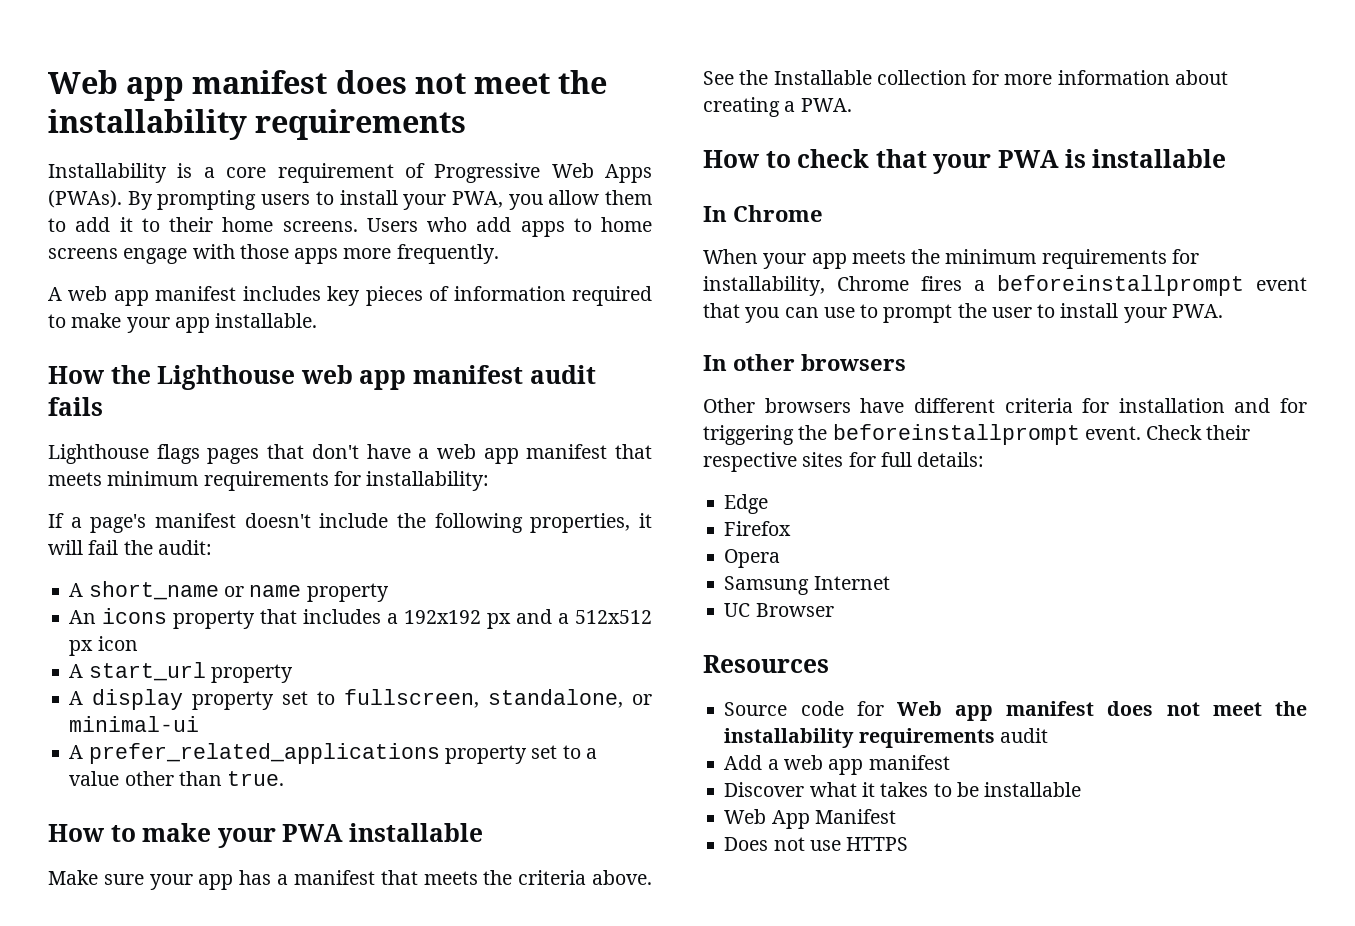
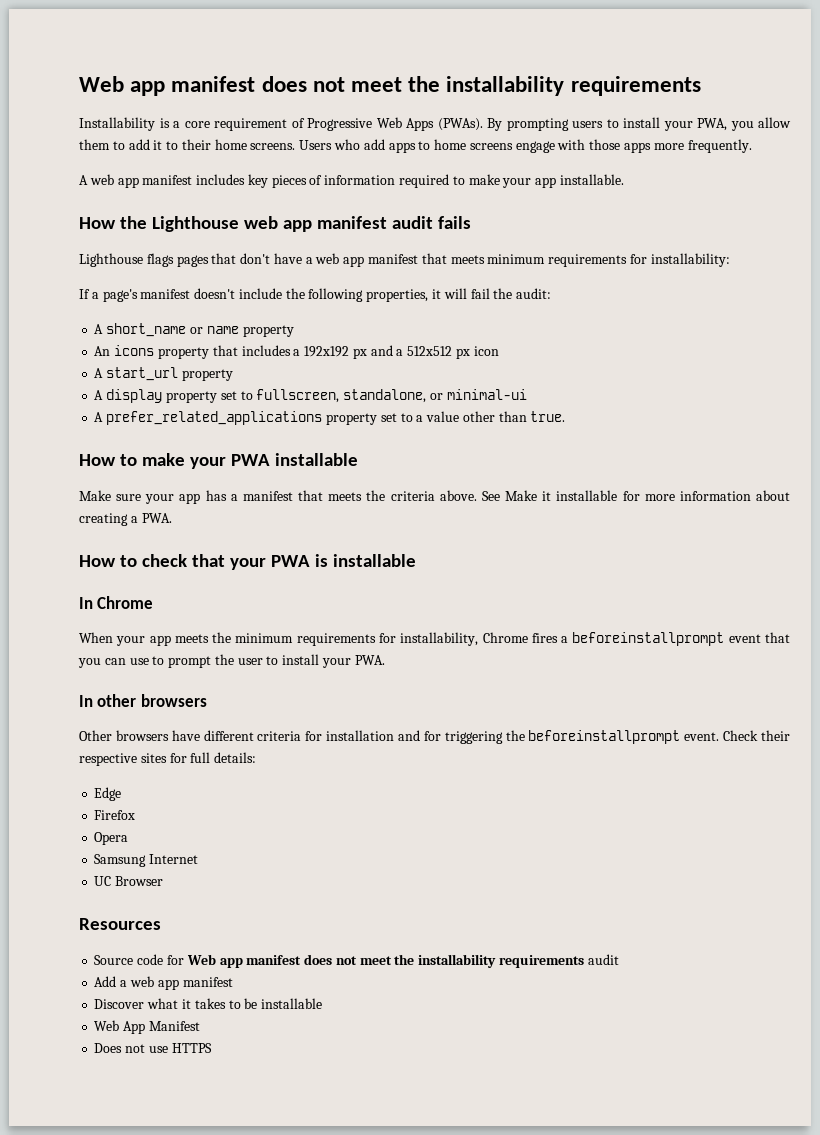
- See the Installable collection for more information about creating a PWA.
+ See Make it installable for more information about creating a PWA.

